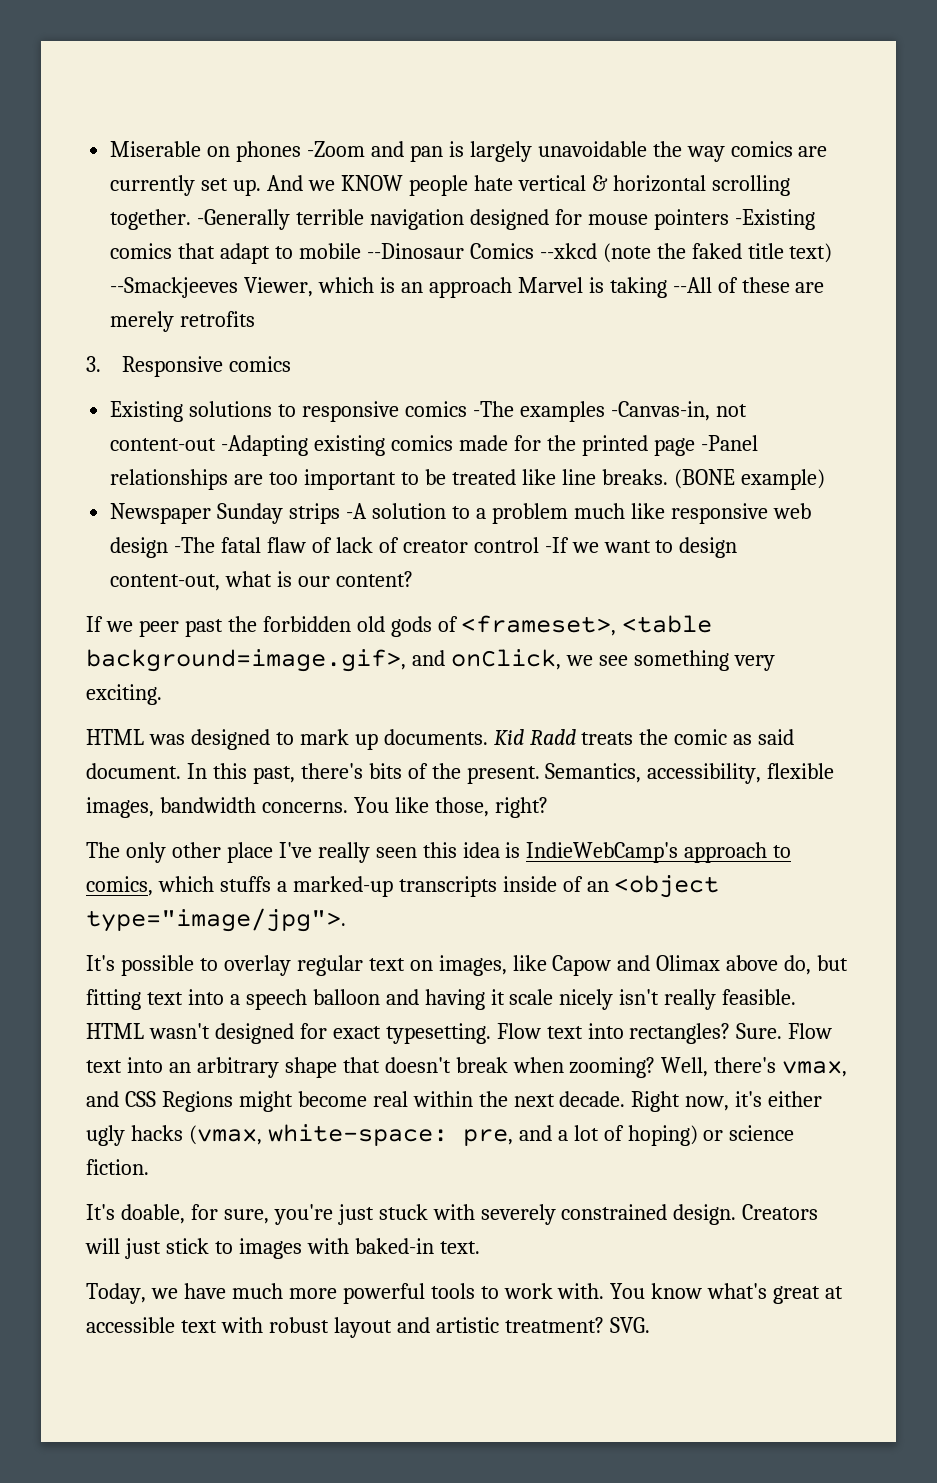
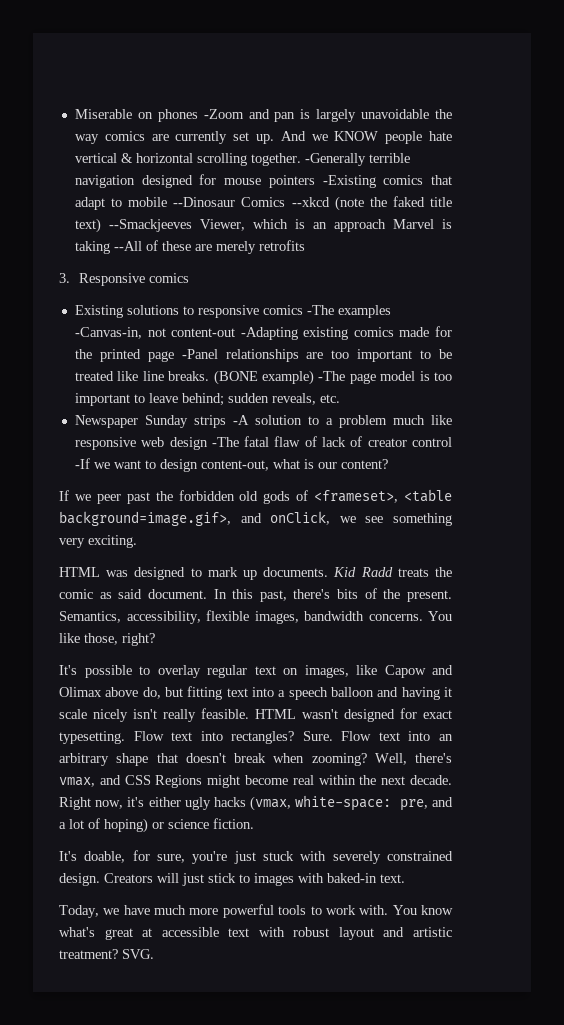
- (BONE example)
+ (BONE example) -The page model is too important to leave behind; sudden reveals, etc.
- The only other place I've really seen this idea is IndieWebCamp's approach to comics, which stuffs a marked-up transcripts inside of an <object type="image/jpg">.

